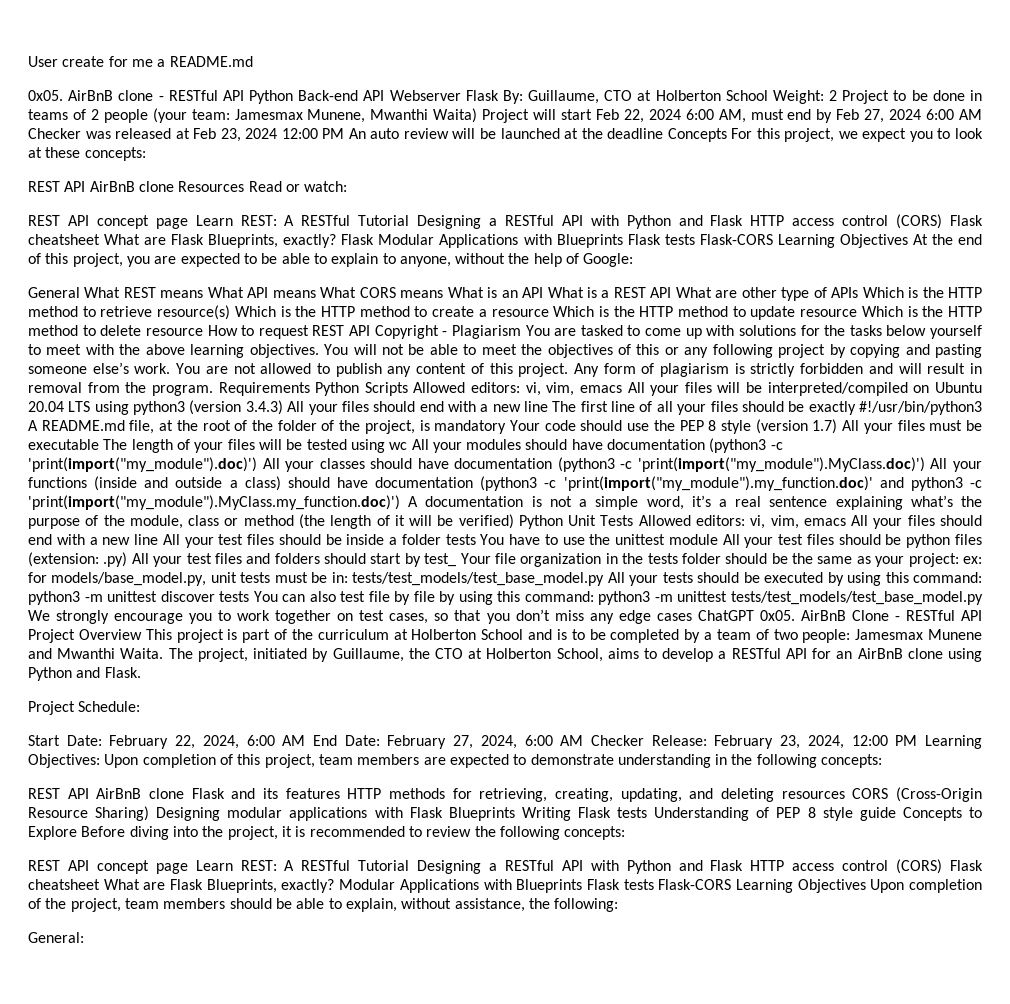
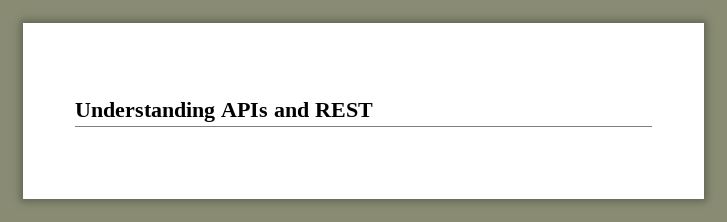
- User create for me a README.md
- 0x05. AirBnB clone - RESTful API Python Back-end API Webserver Flask By: Guillaume, CTO at Holberton School Weight: 2 Project to be done in teams of 2 people (your team: Jamesmax Munene, Mwanthi Waita) Project will start Feb 22, 2024 6:00 AM, must end by Feb 27, 2024 6:00 AM Checker was released at Feb 23, 2024 12:00 PM An auto review will be launched at the deadline Concepts For this project, we expect you to look at these concepts:
- REST API AirBnB clone Resources Read or watch:
- REST API concept page Learn REST: A RESTful Tutorial Designing a RESTful API with Python and Flask HTTP access control (CORS) Flask cheatsheet What are Flask Blueprints, exactly? Flask Modular Applications with Blueprints Flask tests Flask-CORS Learning Objectives At the end of this project, you are expected to be able to explain to anyone, without the help of Google:
- General What REST means What API means What CORS means What is an API What is a REST API What are other type of APIs Which is the HTTP method to retrieve resource(s) Which is the HTTP method to create a resource Which is the HTTP method to update resource Which is the HTTP method to delete resource How to request REST API Copyright - Plagiarism You are tasked to come up with solutions for the tasks below yourself to meet with the above learning objectives. You will not be able to meet the objectives of this or any following project by copying and pasting someone else’s work. You are not allowed to publish any content of this project. Any form of plagiarism is strictly forbidden and will result in removal from the program. Requirements Python Scripts Allowed editors: vi, vim, emacs All your files will be interpreted/compiled on Ubuntu 20.04 LTS using python3 (version 3.4.3) All your files should end with a new line The first line of all your files should be exactly #!/usr/bin/python3 A README.md file, at the root of the folder of the project, is mandatory Your code should use the PEP 8 style (version 1.7) All your files must be executable The length of your files will be tested using wc All your modules should have documentation (python3 -c 'print(import("my_module").doc)') All your classes should have documentation (python3 -c 'print(import("my_module").MyClass.doc)') All your functions (inside and outside a class) should have documentation (python3 -c 'print(import("my_module").my_function.doc)' and python3 -c 'print(import("my_module").MyClass.my_function.doc)') A documentation is not a simple word, it’s a real sentence explaining what’s the purpose of the module, class or method (the length of it will be verified) Python Unit Tests Allowed editors: vi, vim, emacs All your files should end with a new line All your test files should be inside a folder tests You have to use the unittest module All your test files should be python files (extension: .py) All your test files and folders should start by test_ Your file organization in the tests folder should be the same as your project: ex: for models/base_model.py, unit tests must be in: tests/test_models/test_base_model.py All your tests should be executed by using this command: python3 -m unittest discover tests You can also test file by file by using this command: python3 -m unittest tests/test_models/test_base_model.py We strongly encourage you to work together on test cases, so that you don’t miss any edge cases ChatGPT 0x05. AirBnB Clone - RESTful API Project Overview This project is part of the curriculum at Holberton School and is to be completed by a team of two people: Jamesmax Munene and Mwanthi Waita. The project, initiated by Guillaume, the CTO at Holberton School, aims to develop a RESTful API for an AirBnB clone using Python and Flask.
- Project Schedule:
- Start Date: February 22, 2024, 6:00 AM End Date: February 27, 2024, 6:00 AM Checker Release: February 23, 2024, 12:00 PM Learning Objectives: Upon completion of this project, team members are expected to demonstrate understanding in the following concepts:
- REST API AirBnB clone Flask and its features HTTP methods for retrieving, creating, updating, and deleting resources CORS (Cross-Origin Resource Sharing) Designing modular applications with Flask Blueprints Writing Flask tests Understanding of PEP 8 style guide Concepts to Explore Before diving into the project, it is recommended to review the following concepts:
- REST API concept page Learn REST: A RESTful Tutorial Designing a RESTful API with Python and Flask HTTP access control (CORS) Flask cheatsheet What are Flask Blueprints, exactly? Modular Applications with Blueprints Flask tests Flask-CORS Learning Objectives Upon completion of the project, team members should be able to explain, without assistance, the following:
- General:
+ Understanding APIs and REST

